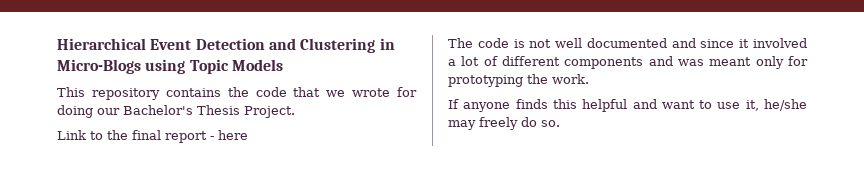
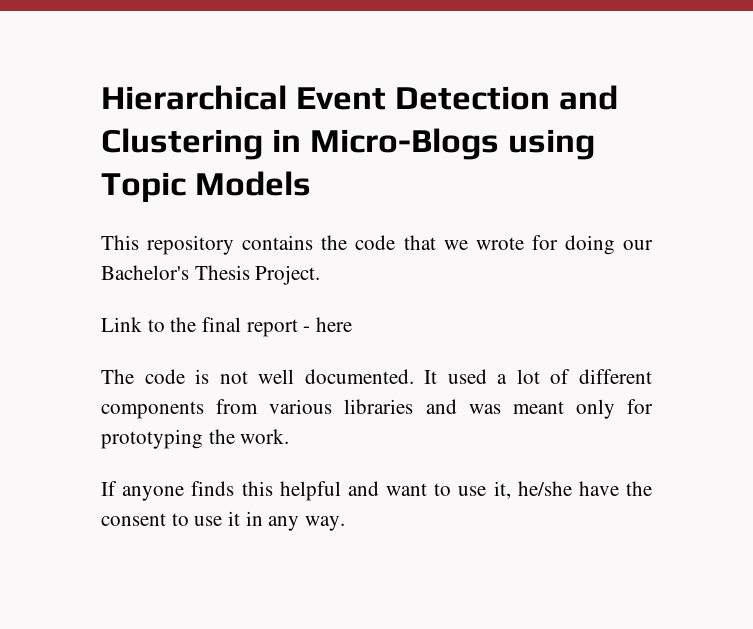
- The code is not well documented and since it involved a lot of different components and was meant only for prototyping the work.
+ The code is not well documented. It used a lot of different components from various libraries and was meant only for prototyping the work.
- If anyone finds this helpful and want to use it, he/she may freely do so.
+ If anyone finds this helpful and want to use it, he/she have the consent to use it in any way.

